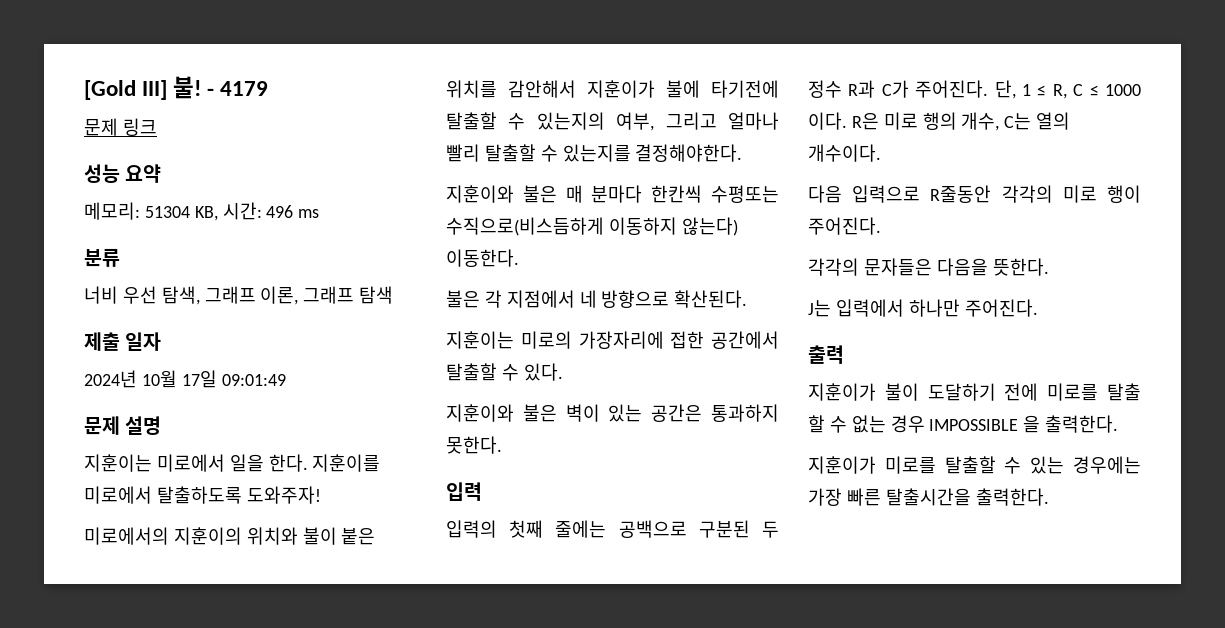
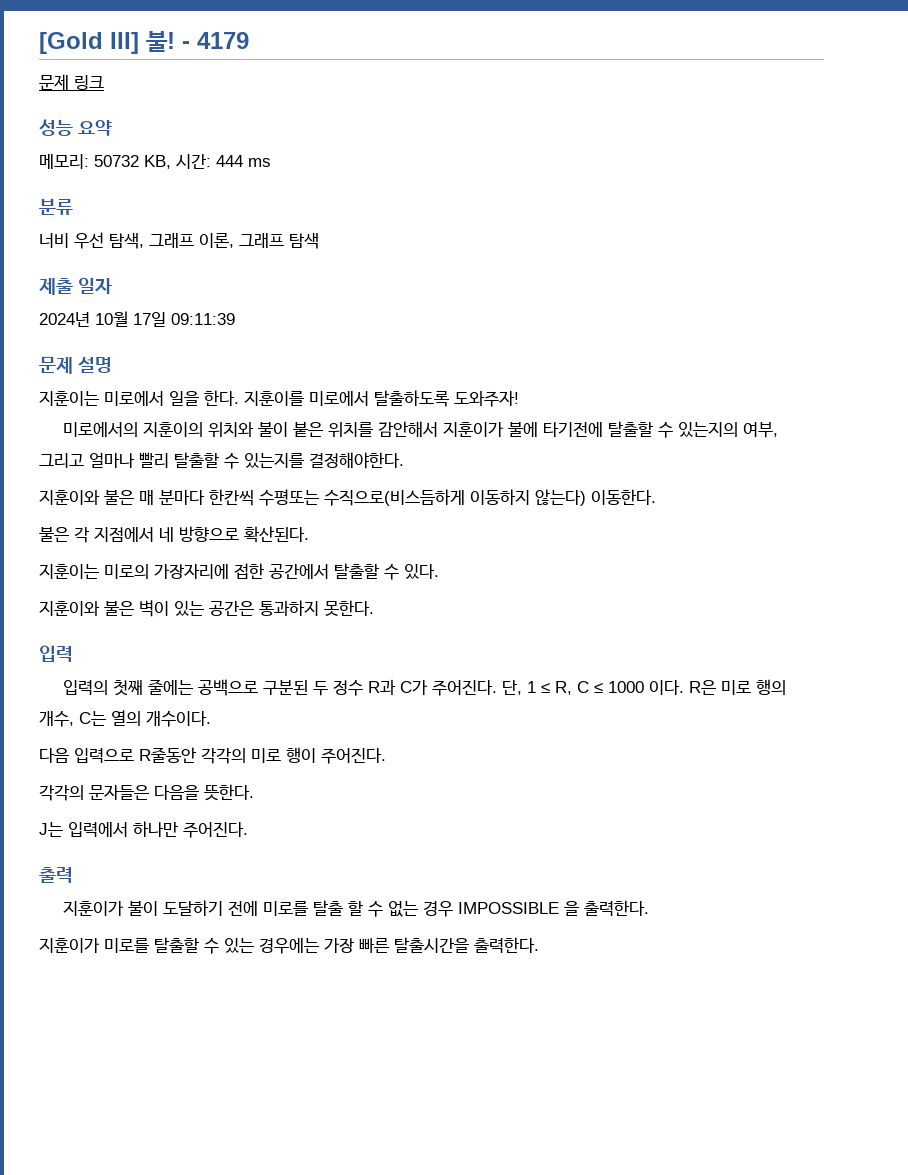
- 메모리: 51304 KB, 시간: 496 ms
+ 메모리: 50732 KB, 시간: 444 ms
- 2024년 10월 17일 09:01:49
+ 2024년 10월 17일 09:11:39

